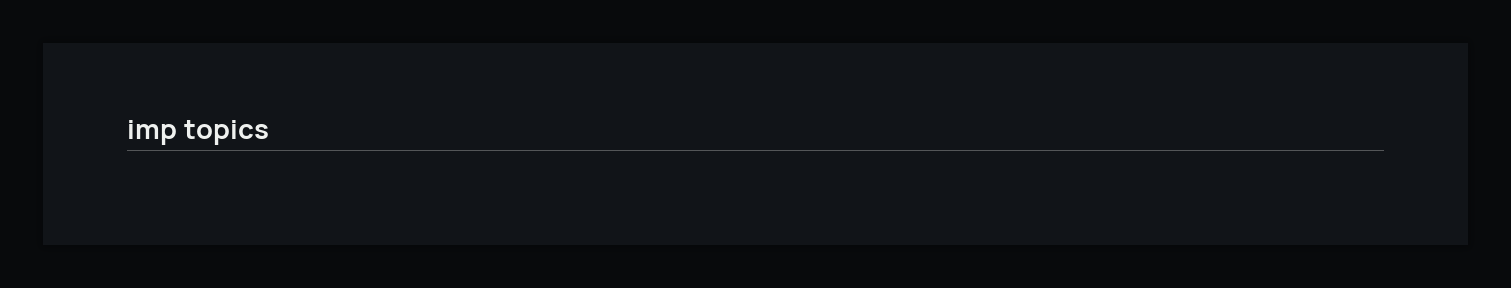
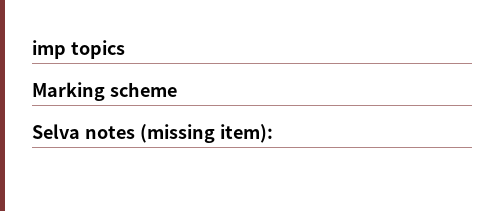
+ Marking scheme
+ Selva notes (missing item):

